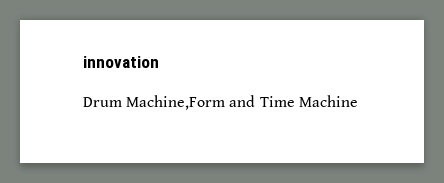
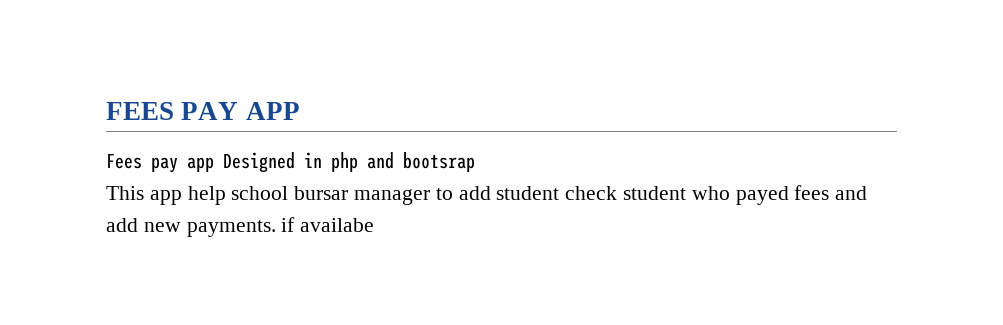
- innovation
- Drum Machine,Form and Time Machine
+ FEES PAY APP
+ Fees pay app Designed in php and bootsrap
+ This app help school bursar manager to add student check student who payed fees and add new payments. if availabe

